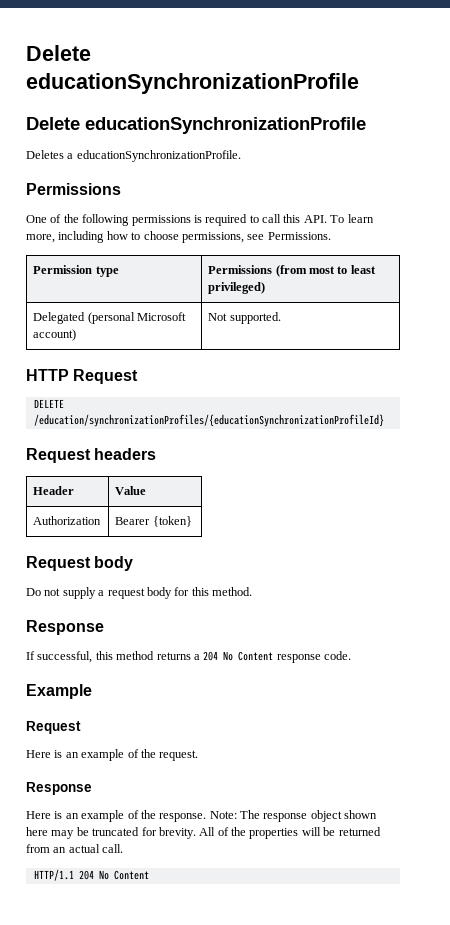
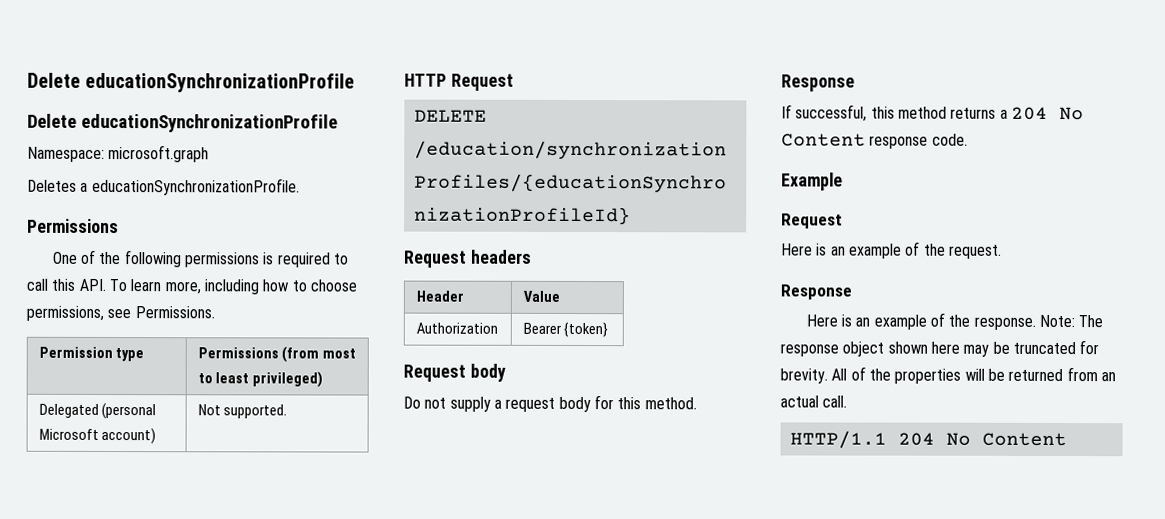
+ Namespace: microsoft.graph

